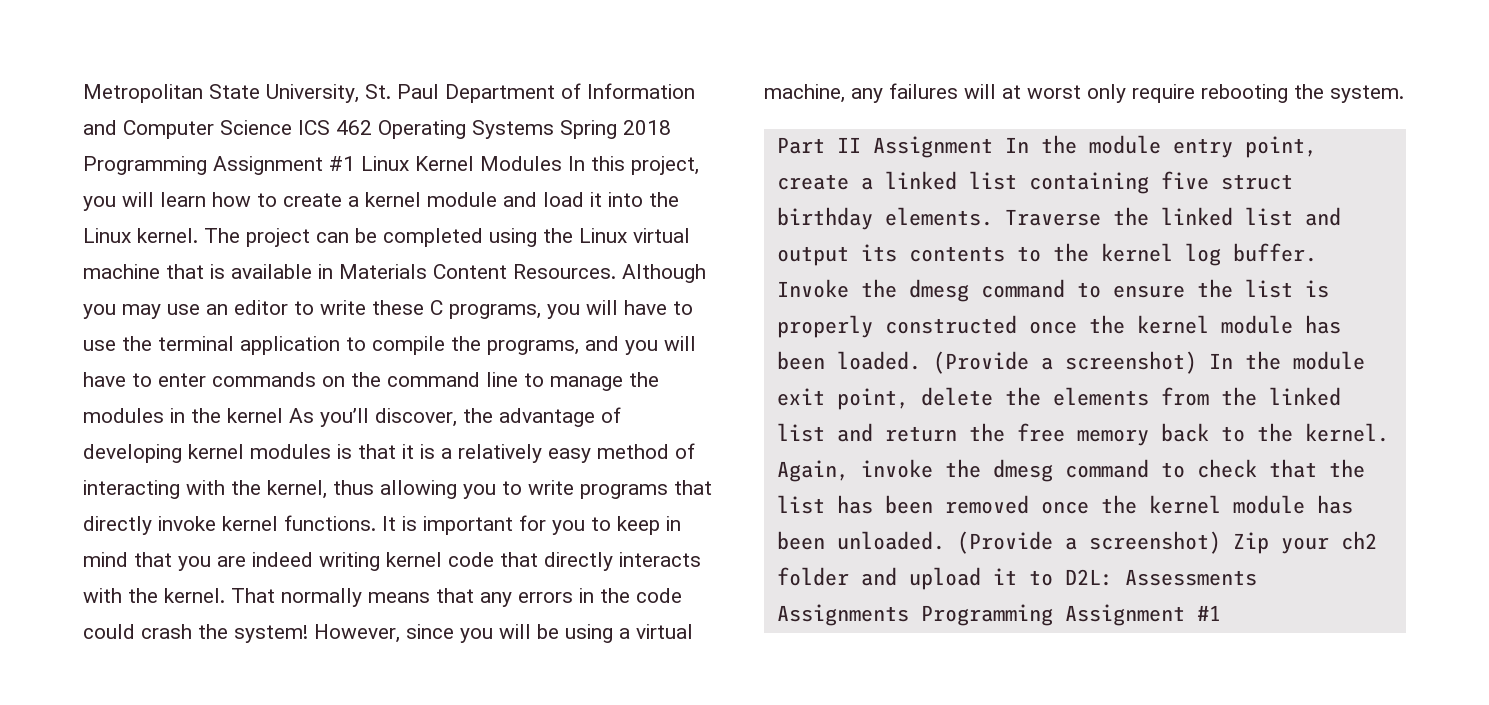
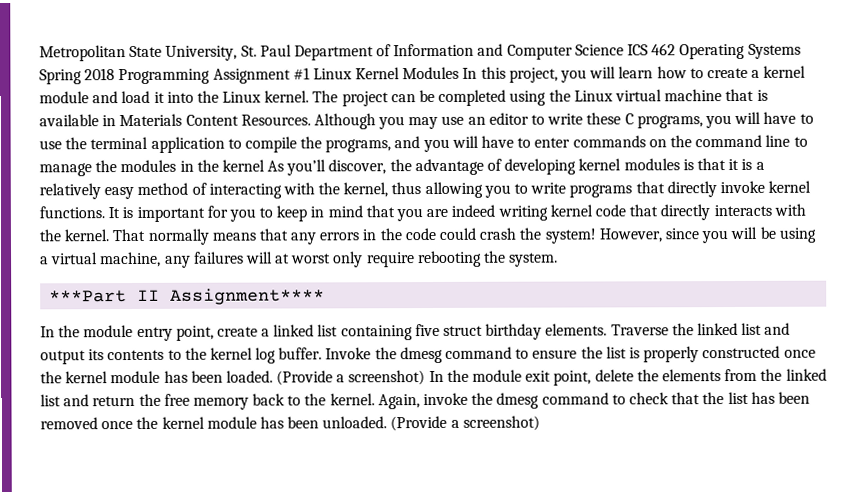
- Part II Assignment In the module entry point, create a linked list containing five struct birthday elements.
+ ***Part II Assignment****
+ In the module entry point, create a linked list containing five struct birthday elements.
- Again, invoke the dmesg command to check that the list has been removed once the kernel module has been unloaded. (Provide a screenshot) Zip your ch2 folder and upload it to D2L: Assessments Assignments Programming Assignment #1
+ Again, invoke the dmesg command to check that the list has been removed once the kernel module has been unloaded. (Provide a screenshot)

